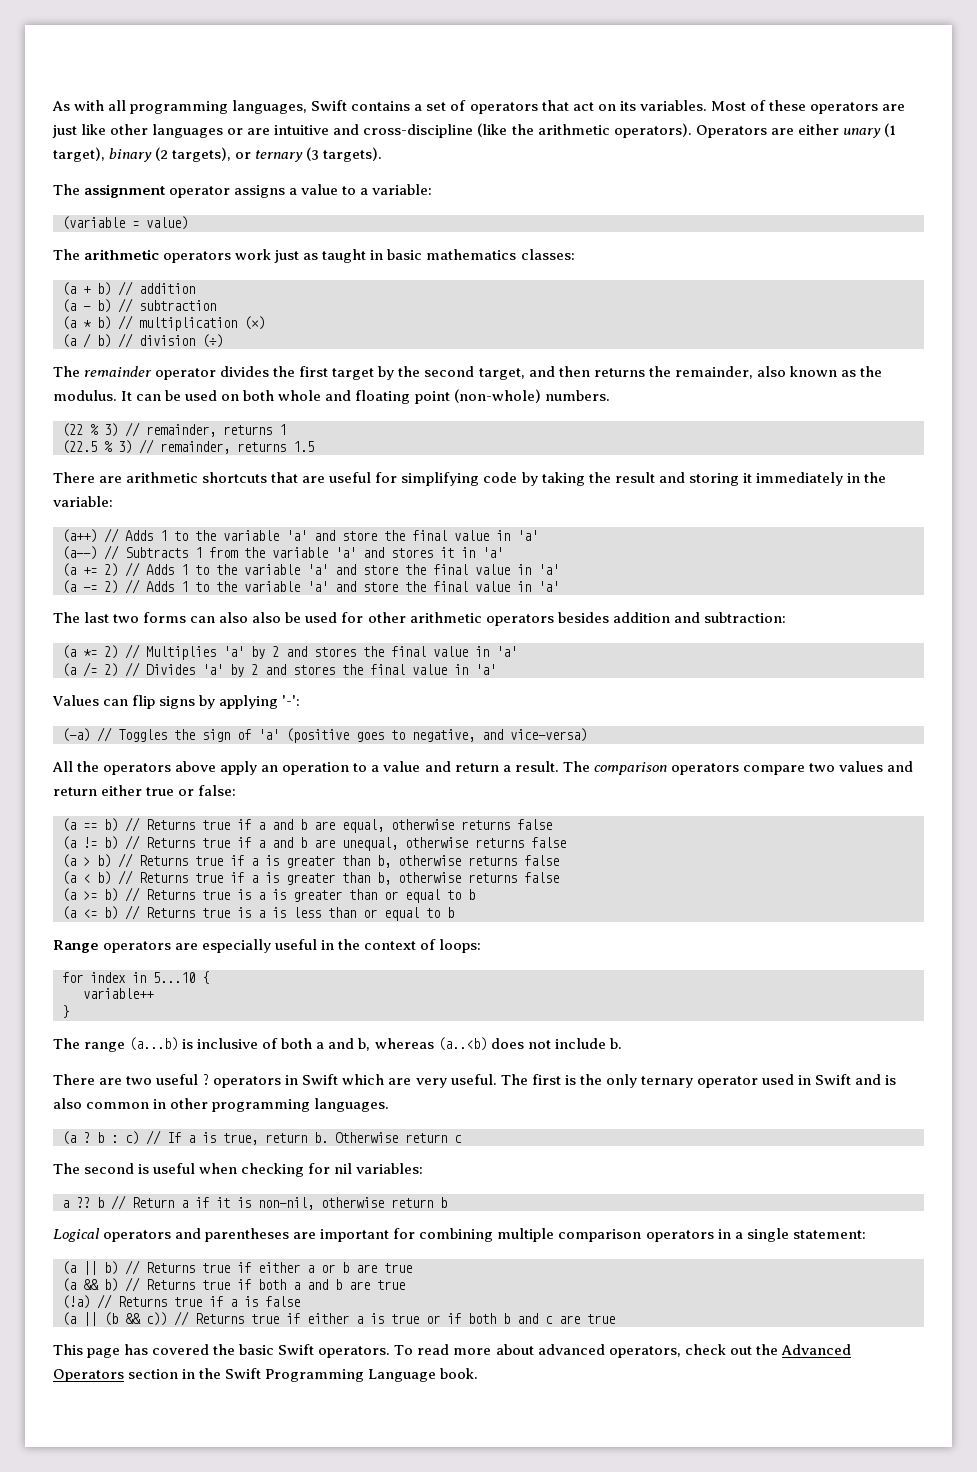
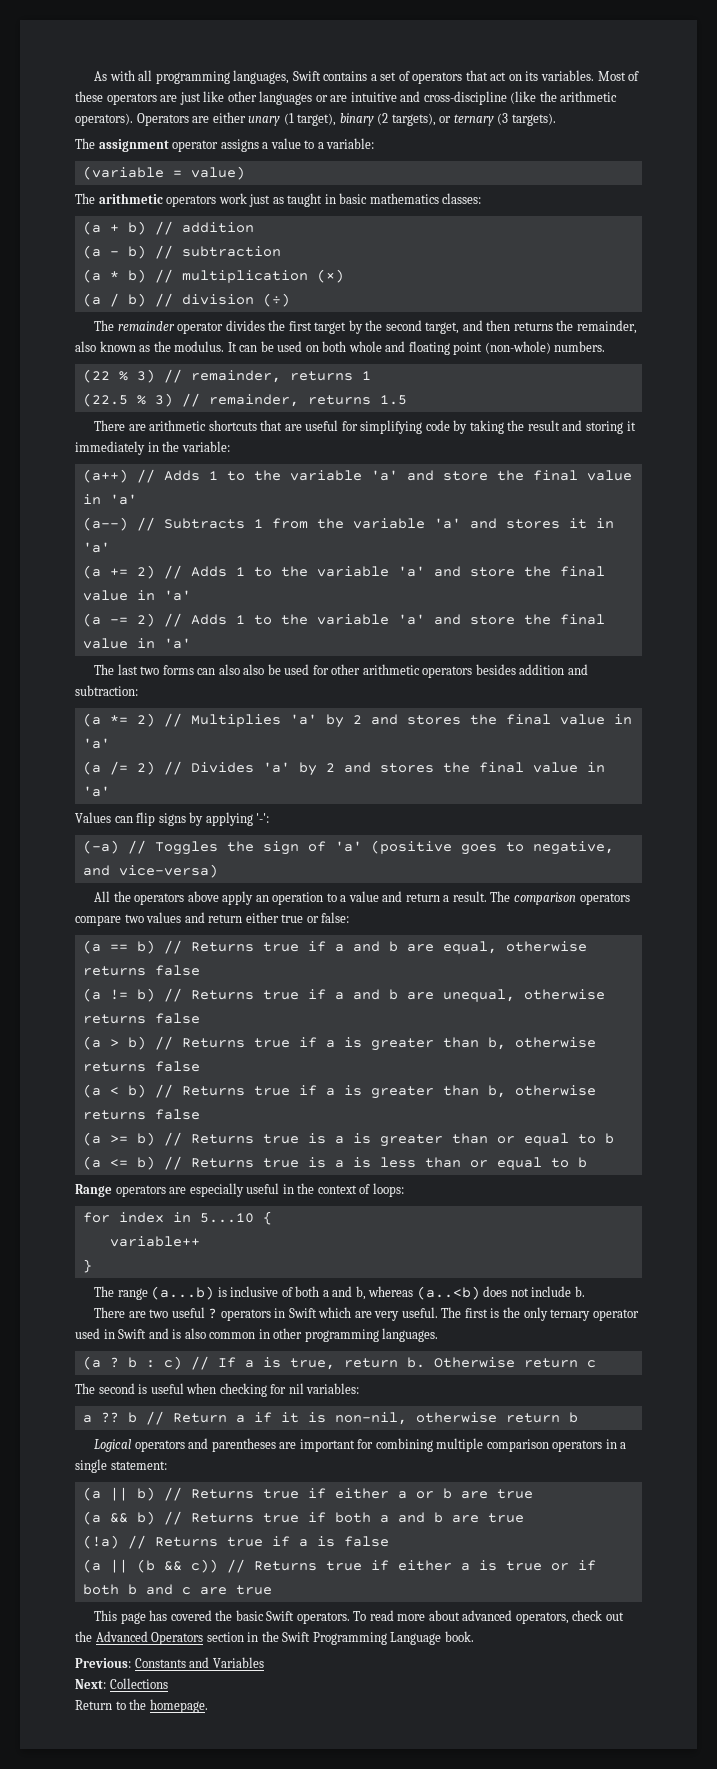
+ Previous: Constants and Variables
+ Next: Collections
+ Return to the homepage.

